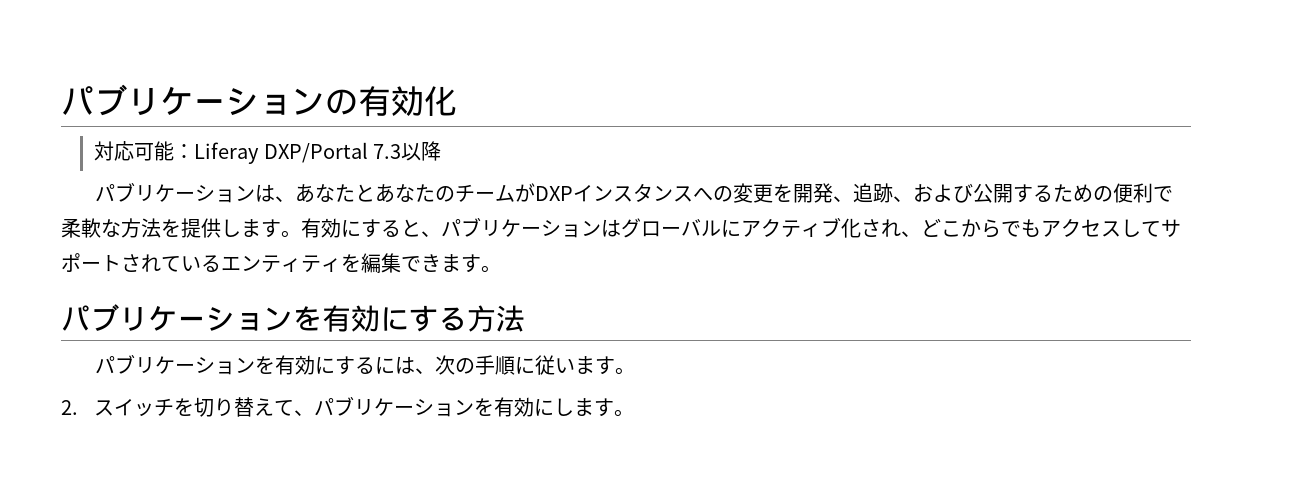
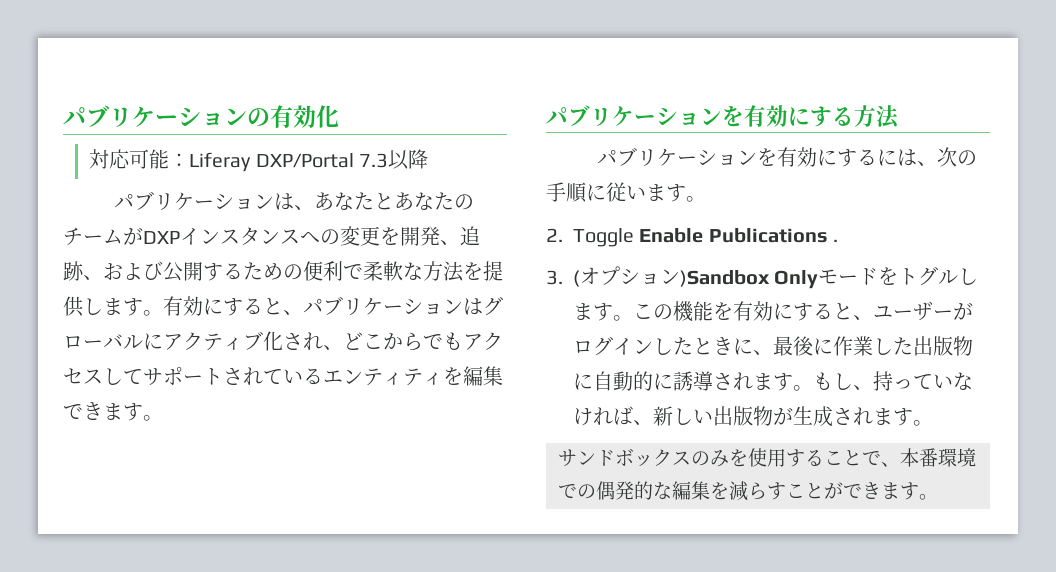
- 2.スイッチを切り替えて、パブリケーションを有効にします。
+ 2. Toggle Enable Publications .
+ 3. (オプション)Sandbox Onlyモードをトグルします。この機能を有効にすると、ユーザーがログインしたときに、最後に作業した出版物に自動的に誘導されます。もし、持っていなければ、新しい出版物が生成されます。
+ サンドボックスのみを使用することで、本番環境での偶発的な編集を減らすことができます。

